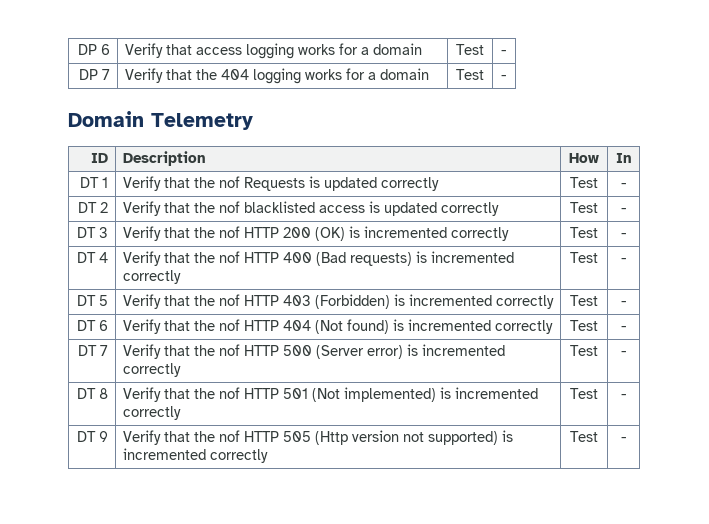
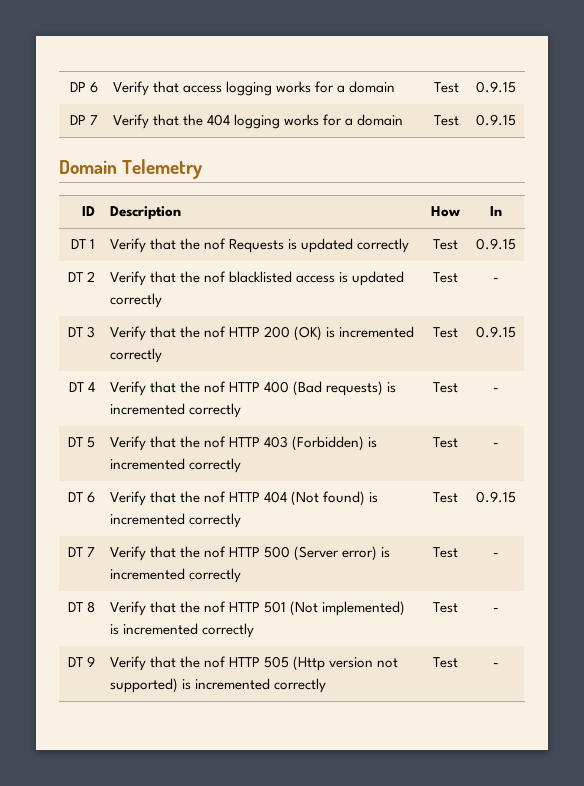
- DP 6 | Verify that access logging works for a domain | Test | -
+ DP 6 | Verify that access logging works for a domain | Test | 0.9.15
- DP 7 | Verify that the 404 logging works for a domain | Test | -
+ DP 7 | Verify that the 404 logging works for a domain | Test | 0.9.15
- DT 1 | Verify that the nof Requests is updated correctly | Test | -
+ DT 1 | Verify that the nof Requests is updated correctly | Test | 0.9.15
- DT 3 | Verify that the nof HTTP 200 (OK) is incremented correctly | Test | -
+ DT 3 | Verify that the nof HTTP 200 (OK) is incremented correctly | Test | 0.9.15
- DT 6 | Verify that the nof HTTP 404 (Not found) is incremented correctly | Test | -
+ DT 6 | Verify that the nof HTTP 404 (Not found) is incremented correctly | Test | 0.9.15

